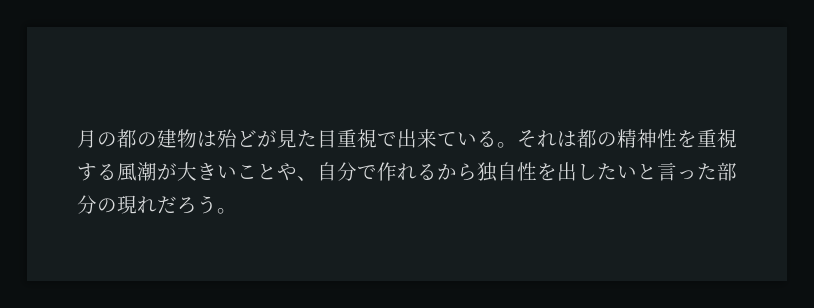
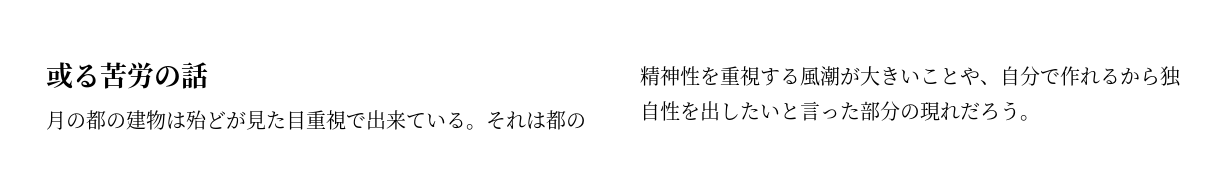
+ 或る苦労の話

